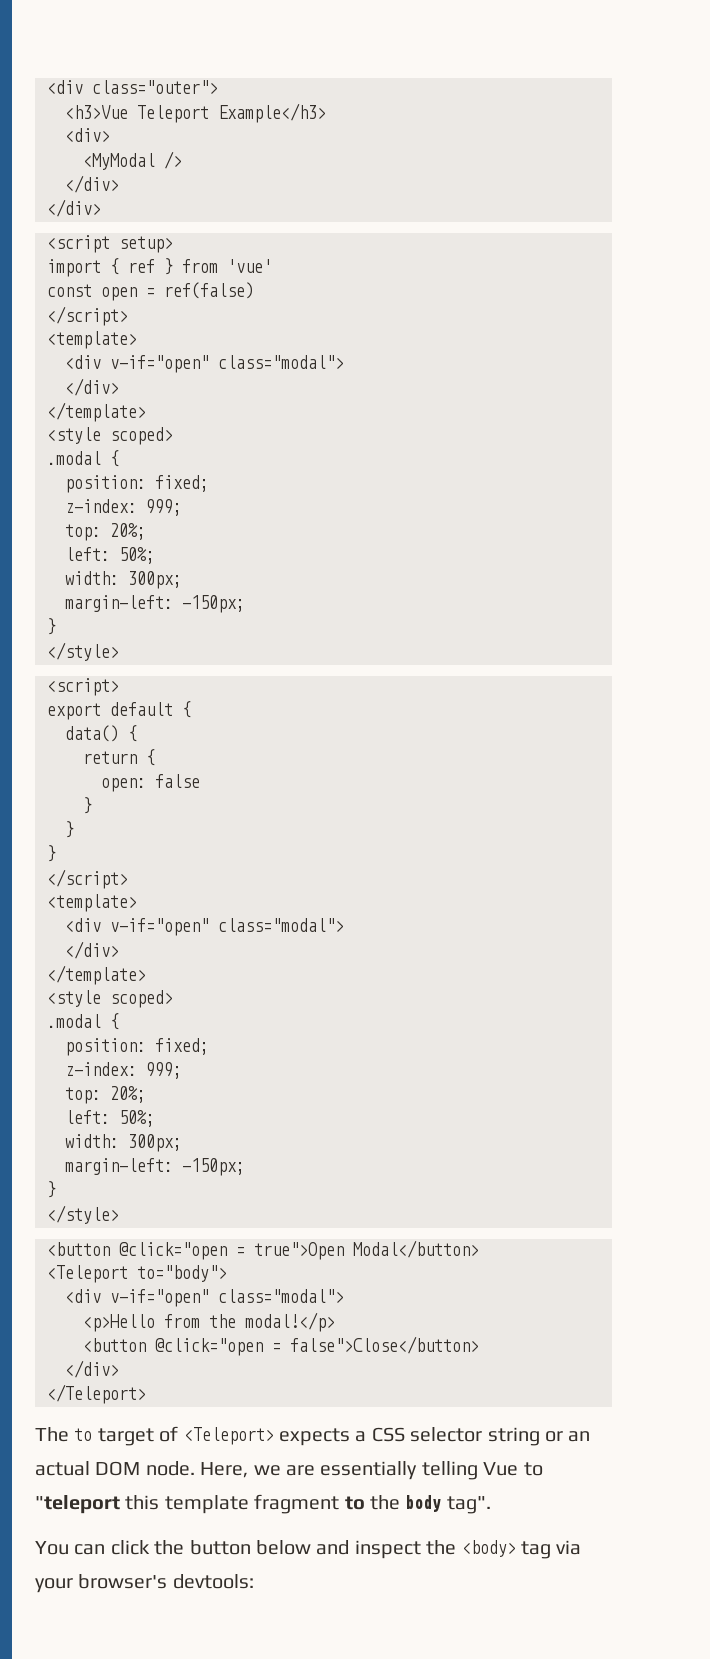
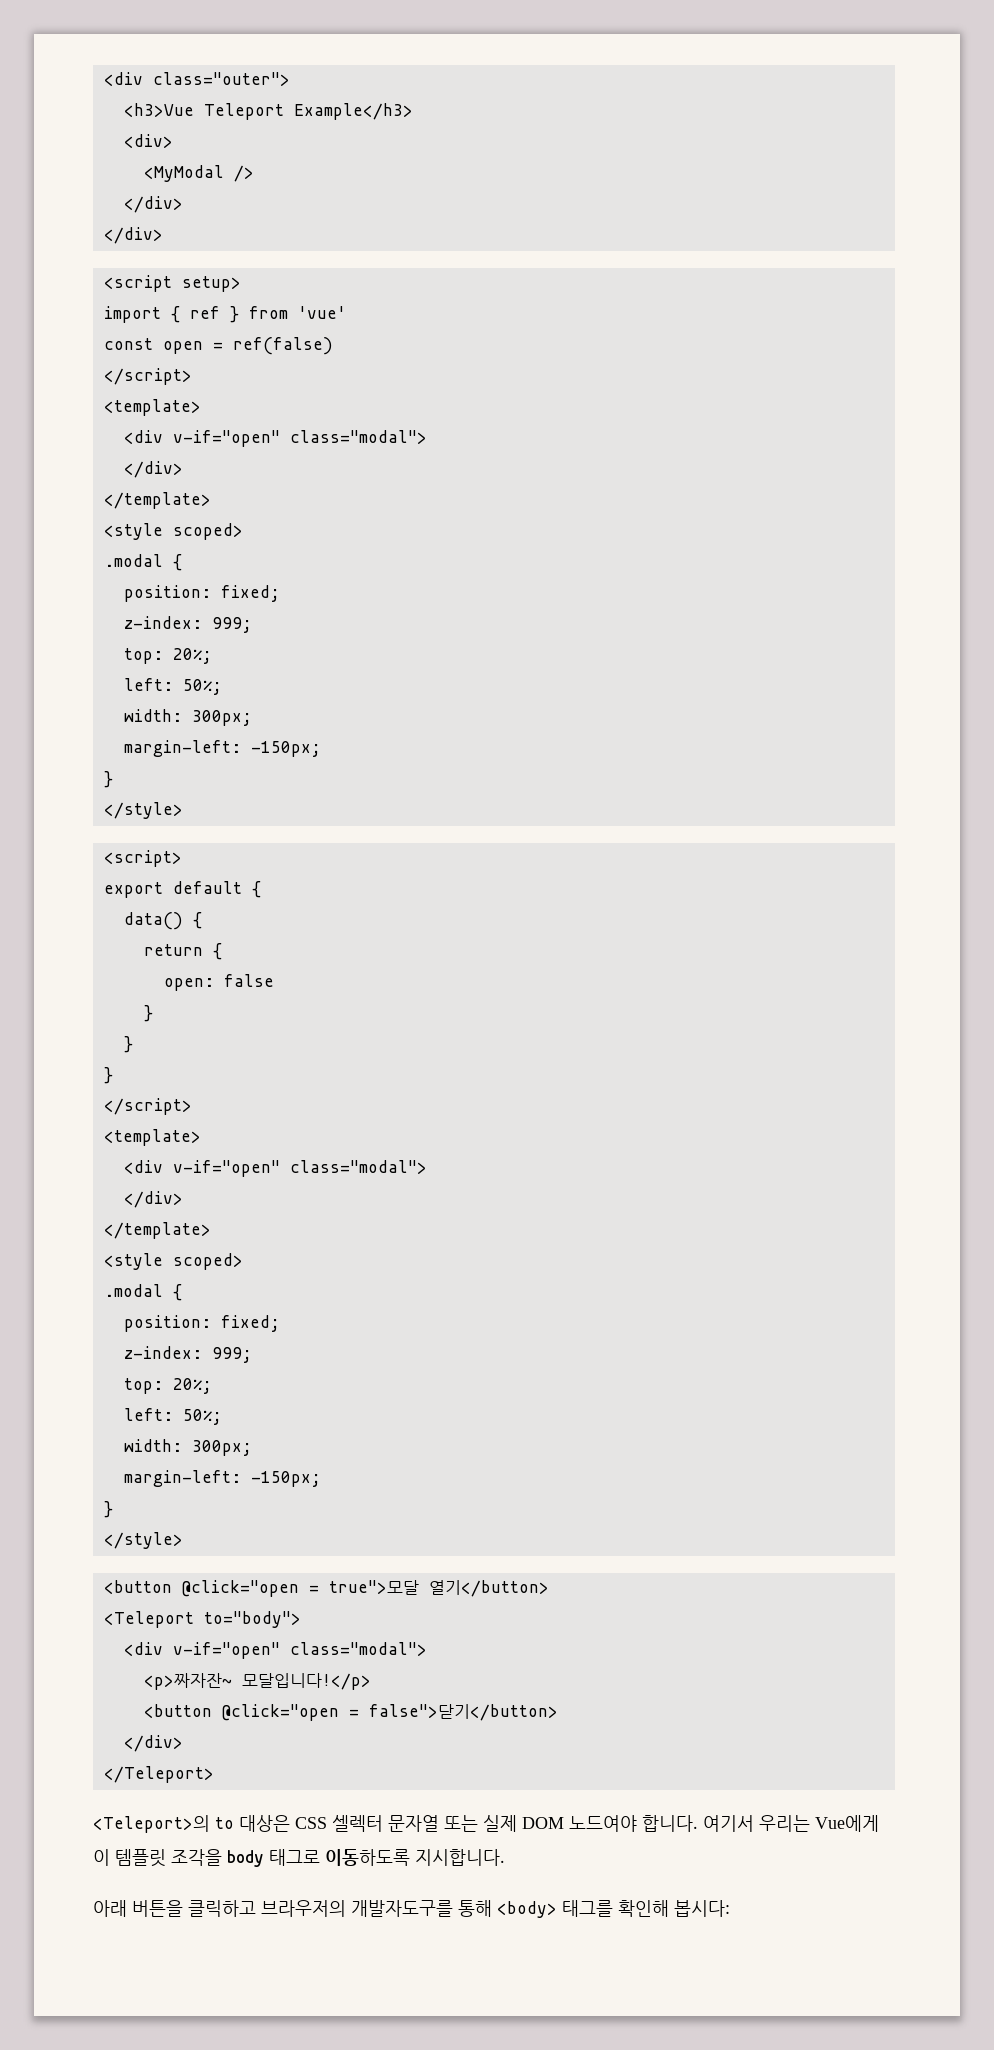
- <button @click="open = true">Open Modal</button>
+ <button @click="open = true">모달 열기</button>
- <p>Hello from the modal!</p>
- <button @click="open = false">Close</button>
+ <p>짜자잔~ 모달입니다!</p>
+ <button @click="open = false">닫기</button>
- The to target of <Teleport> expects a CSS selector string or an actual DOM node. Here, we are essentially telling Vue to "teleport this template fragment to the body tag".
- You can click the button below and inspect the <body> tag via your browser's devtools:
+ <Teleport>의 to 대상은 CSS 셀렉터 문자열 또는 실제 DOM 노드여야 합니다. 여기서 우리는 Vue에게 이 템플릿 조각을 body 태그로 이동하도록 지시합니다.
+ 아래 버튼을 클릭하고 브라우저의 개발자도구를 통해 <body> 태그를 확인해 봅시다:

